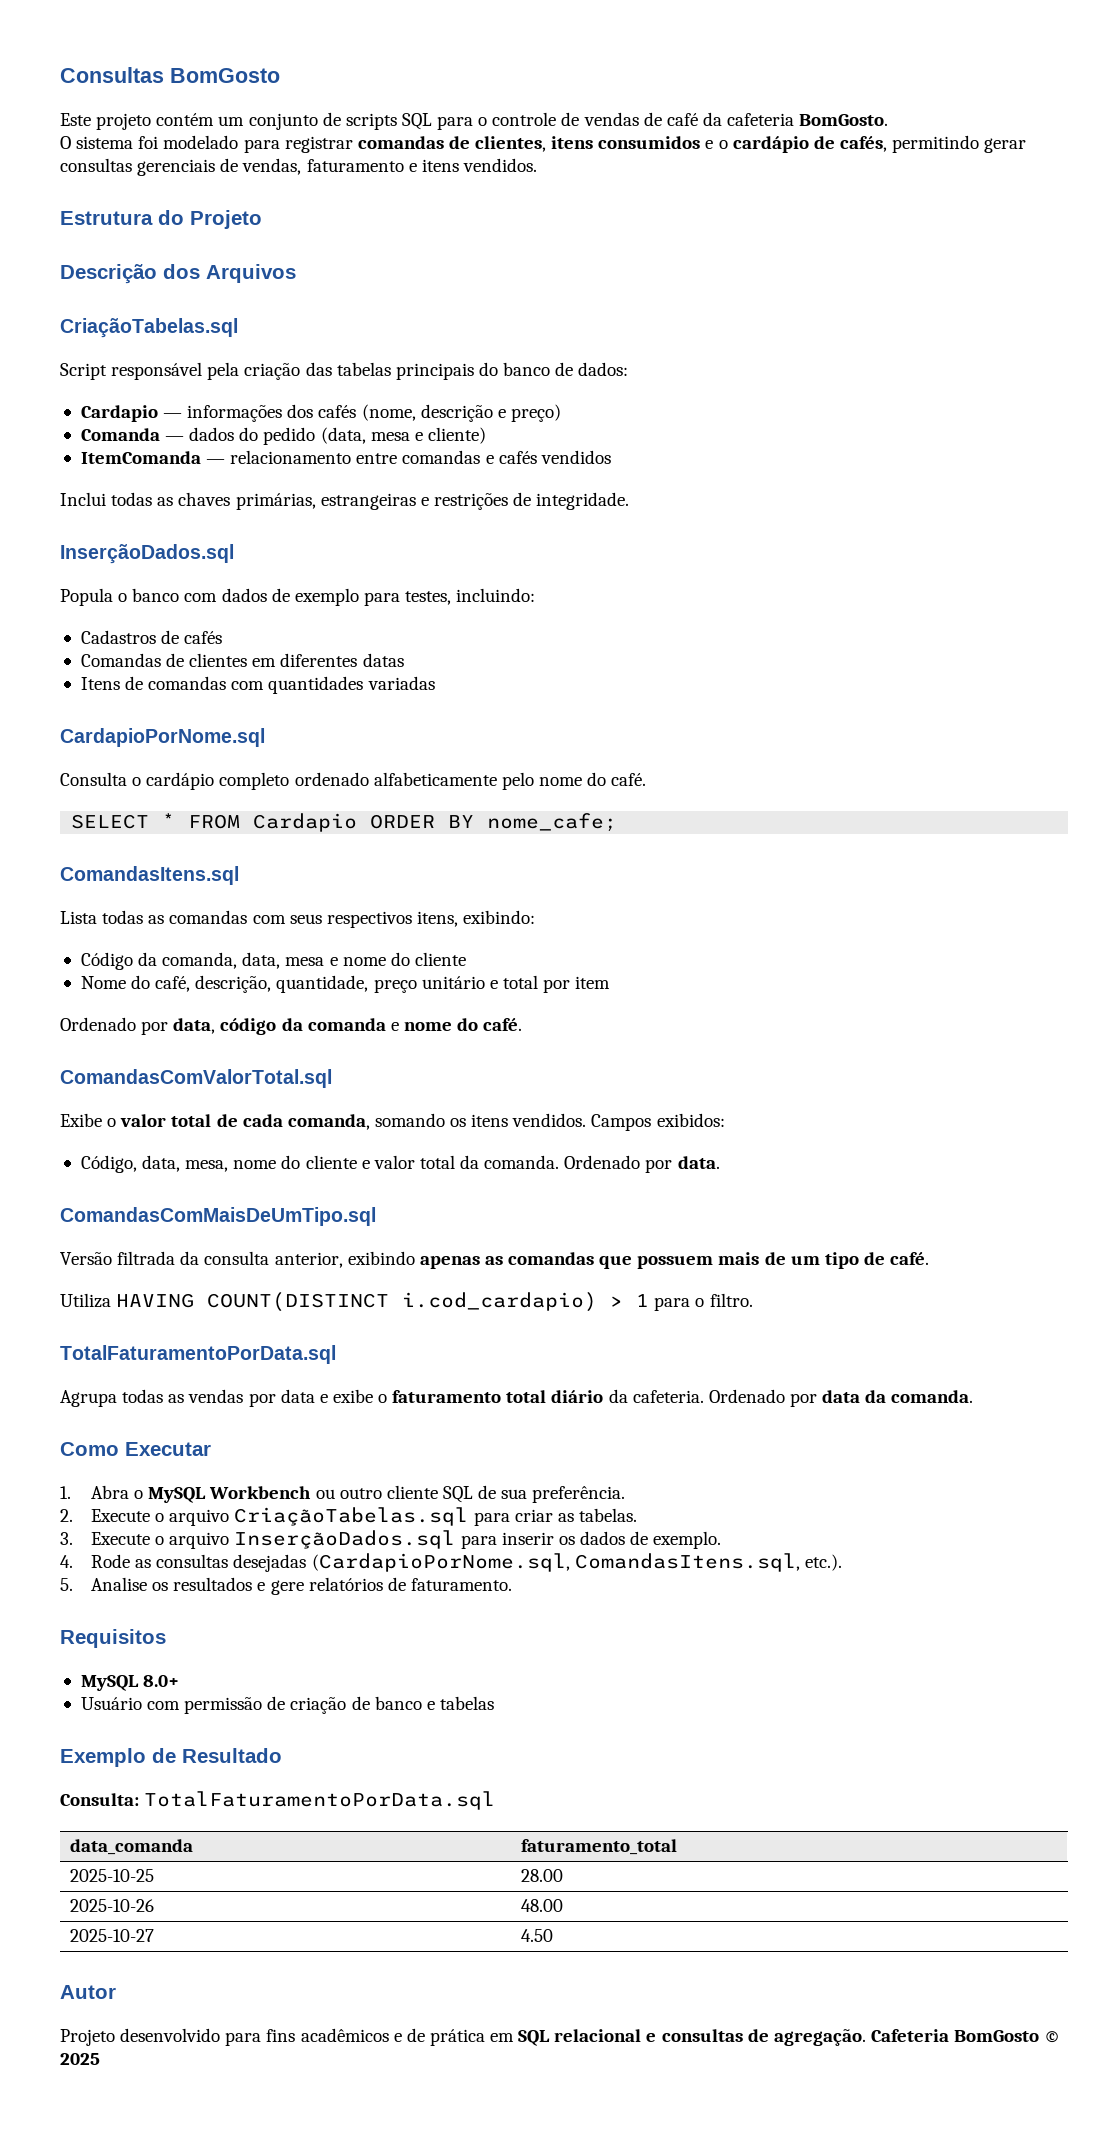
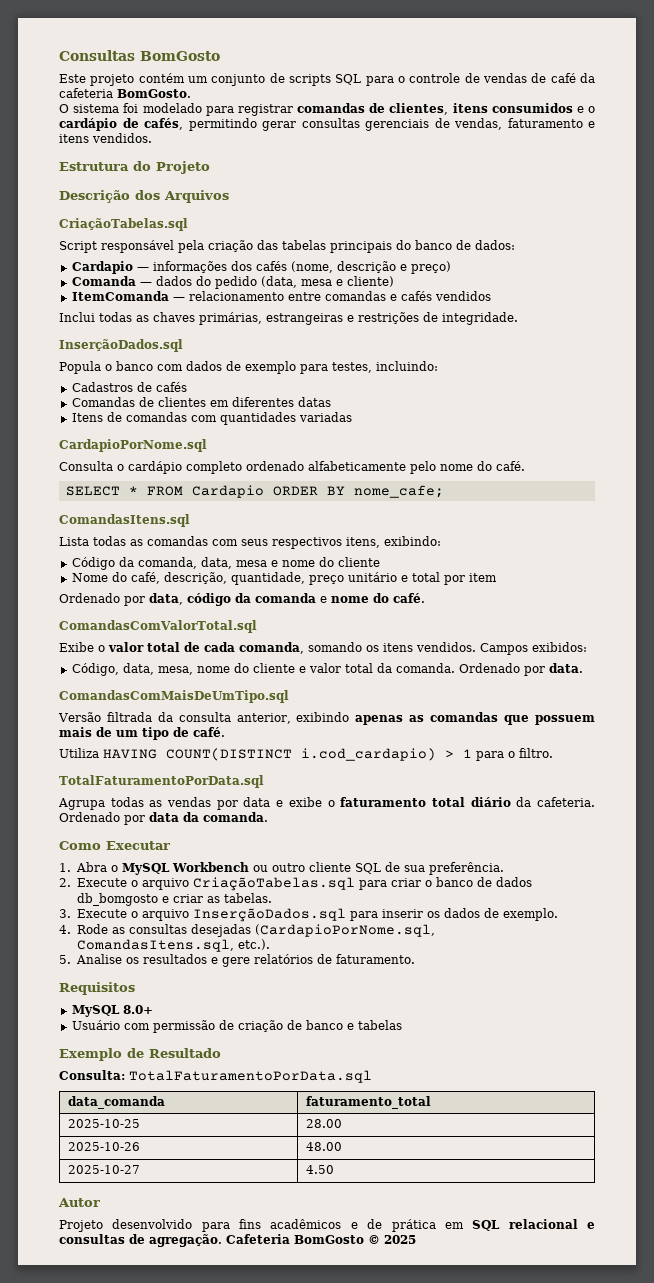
- 2. Execute o arquivo CriaçãoTabelas.sql para criar as tabelas.
+ 2. Execute o arquivo CriaçãoTabelas.sql para criar o banco de dados db_bomgosto e criar as tabelas.

